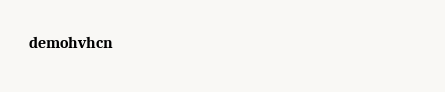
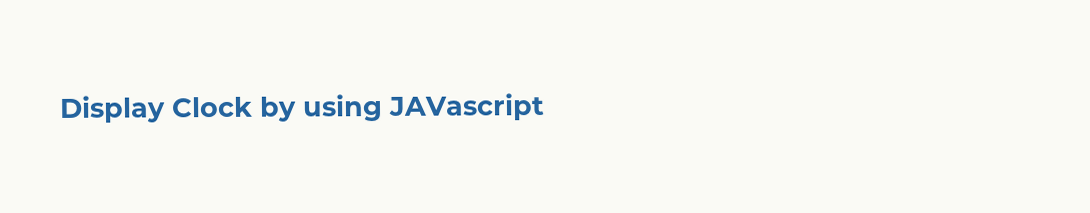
- demohvhcn
+ Display Clock by using JAVascript

